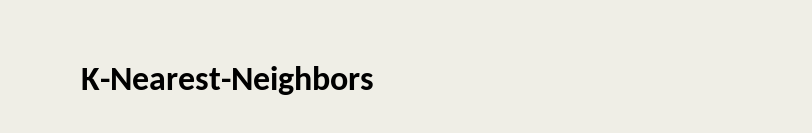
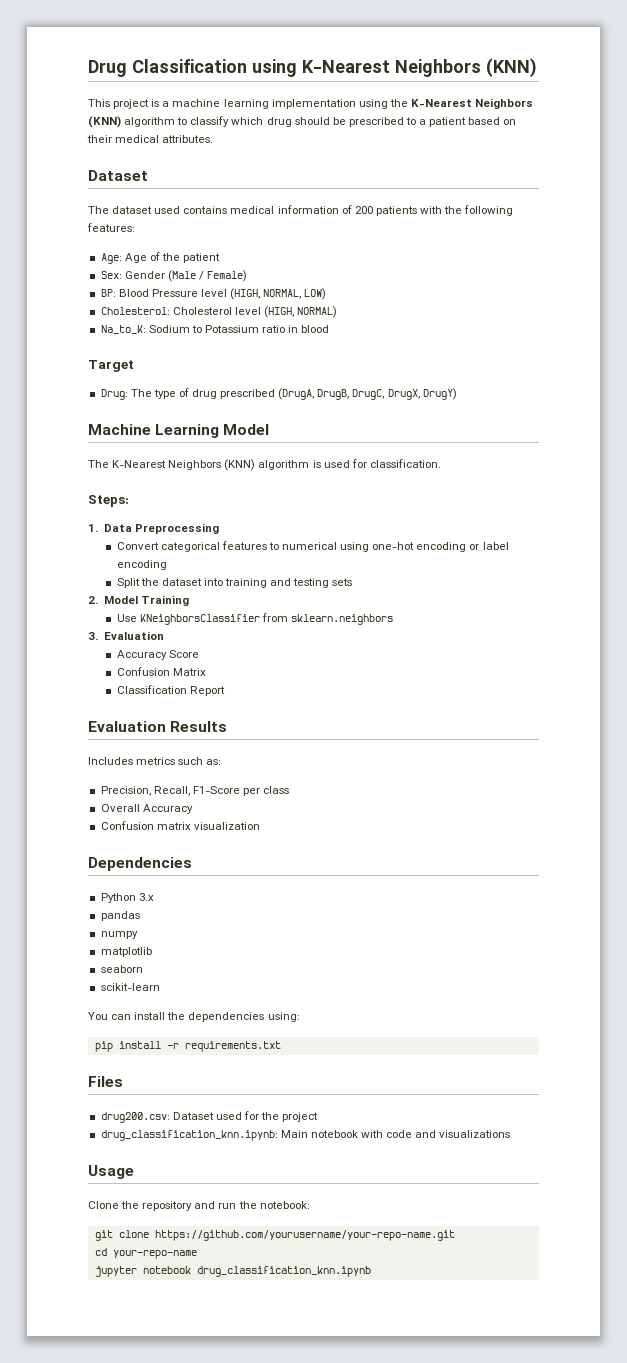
- K-Nearest-Neighbors
+ Drug Classification using K-Nearest Neighbors (KNN)
+ This project is a machine learning implementation using the K-Nearest Neighbors (KNN) algorithm to classify which drug should be prescribed to a patient based on their medical attributes.
+ Dataset
+ The dataset used contains medical information of 200 patients with the following features:
+ Age: Age of the patient
+ Sex: Gender (Male / Female)
+ BP: Blood Pressure level (HIGH, NORMAL, LOW)
+ Cholesterol: Cholesterol level (HIGH, NORMAL)
+ Na_to_K: Sodium to Potassium ratio in blood
+ Target
+ Drug: The type of drug prescribed (DrugA, DrugB, DrugC, DrugX, DrugY)
+ Machine Learning Model
+ The K-Nearest Neighbors (KNN) algorithm is used for classification.
+ Steps:
+ 1. Data Preprocessing
+ Convert categorical features to numerical using one-hot encoding or label encoding
+ Split the dataset into training and testing sets
+ 2. Model Training
+ Use KNeighborsClassifier from sklearn.neighbors
+ 3. Evaluation
+ Accuracy Score
+ Confusion Matrix
+ Classification Report
+ Evaluation Results
+ Includes metrics such as:
+ Precision, Recall, F1-Score per class
+ Overall Accuracy
+ Confusion matrix visualization
+ Dependencies
+ Python 3.x
+ pandas
+ numpy
+ matplotlib
+ seaborn
+ scikit-learn
+ You can install the dependencies using:
+ pip install -r requirements.txt
+ Files
+ drug200.csv: Dataset used for the project
+ drug_classification_knn.ipynb: Main notebook with code and visualizations
+ Usage
+ Clone the repository and run the notebook:
+ git clone https://github.com/yourusername/your-repo-name.git
+ cd your-repo-name
+ jupyter notebook drug_classification_knn.ipynb

